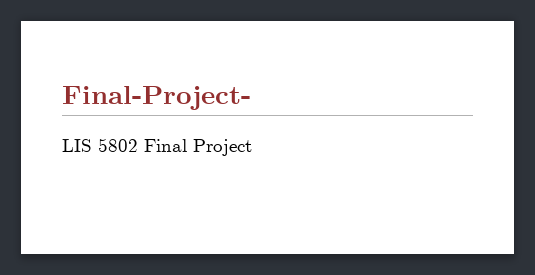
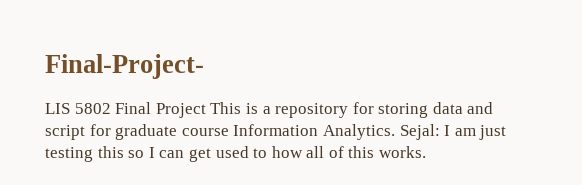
- LIS 5802 Final Project
+ LIS 5802 Final Project This is a repository for storing data and script for graduate course Information Analytics. Sejal: I am just testing this so I can get used to how all of this works.

